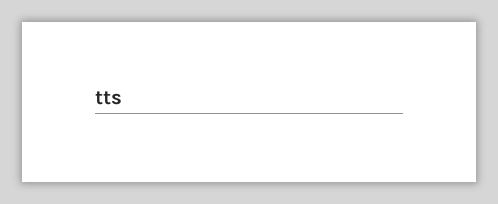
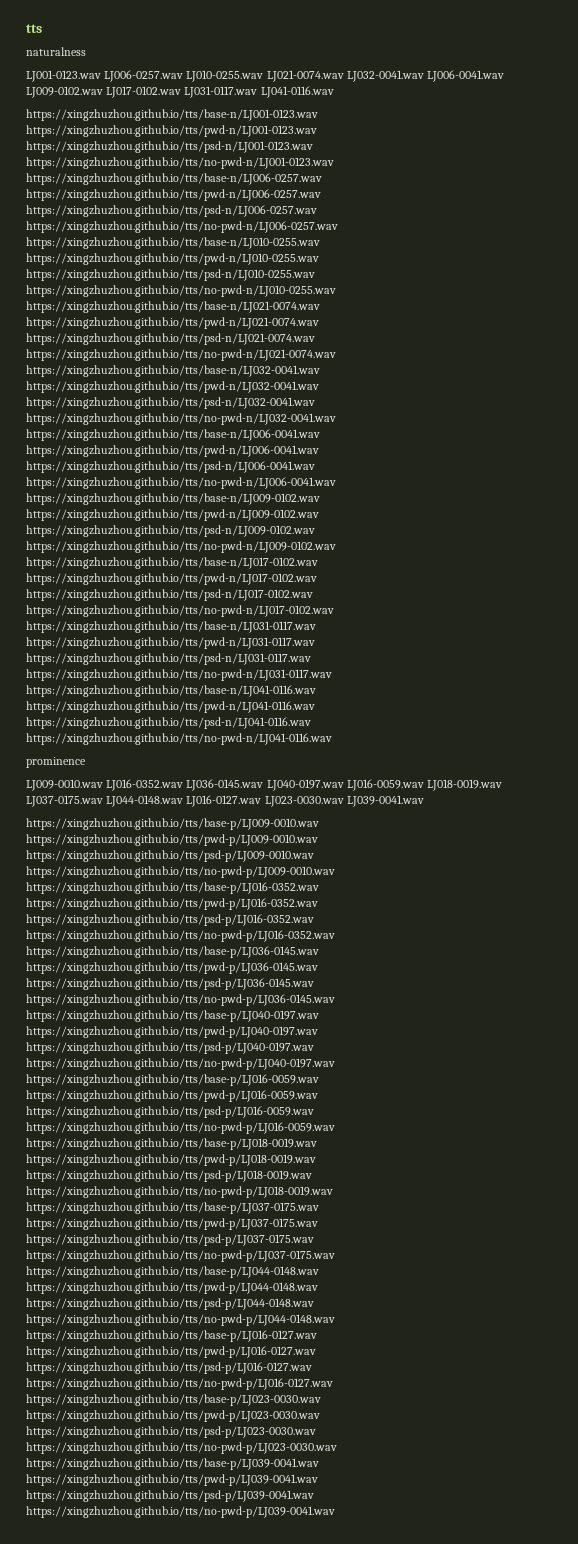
+ naturalness
+ LJ001-0123.wav LJ006-0257.wav LJ010-0255.wav LJ021-0074.wav LJ032-0041.wav LJ006-0041.wav LJ009-0102.wav LJ017-0102.wav LJ031-0117.wav LJ041-0116.wav
+ https://xingzhuzhou.github.io/tts/base-n/LJ001-0123.wav https://xingzhuzhou.github.io/tts/pwd-n/LJ001-0123.wav https://xingzhuzhou.github.io/tts/psd-n/LJ001-0123.wav https://xingzhuzhou.github.io/tts/no-pwd-n/LJ001-0123.wav https://xingzhuzhou.github.io/tts/base-n/LJ006-0257.wav https://xingzhuzhou.github.io/tts/pwd-n/LJ006-0257.wav https://xingzhuzhou.github.io/tts/psd-n/LJ006-0257.wav https://xingzhuzhou.github.io/tts/no-pwd-n/LJ006-0257.wav https://xingzhuzhou.github.io/tts/base-n/LJ010-0255.wav https://xingzhuzhou.github.io/tts/pwd-n/LJ010-0255.wav https://xingzhuzhou.github.io/tts/psd-n/LJ010-0255.wav https://xingzhuzhou.github.io/tts/no-pwd-n/LJ010-0255.wav https://xingzhuzhou.github.io/tts/base-n/LJ021-0074.wav https://xingzhuzhou.github.io/tts/pwd-n/LJ021-0074.wav https://xingzhuzhou.github.io/tts/psd-n/LJ021-0074.wav https://xingzhuzhou.github.io/tts/no-pwd-n/LJ021-0074.wav https://xingzhuzhou.github.io/tts/base-n/LJ032-0041.wav https://xingzhuzhou.github.io/tts/pwd-n/LJ032-0041.wav https://xingzhuzhou.github.io/tts/psd-n/LJ032-0041.wav https://xingzhuzhou.github.io/tts/no-pwd-n/LJ032-0041.wav https://xingzhuzhou.github.io/tts/base-n/LJ006-0041.wav https://xingzhuzhou.github.io/tts/pwd-n/LJ006-0041.wav https://xingzhuzhou.github.io/tts/psd-n/LJ006-0041.wav https://xingzhuzhou.github.io/tts/no-pwd-n/LJ006-0041.wav https://xingzhuzhou.github.io/tts/base-n/LJ009-0102.wav https://xingzhuzhou.github.io/tts/pwd-n/LJ009-0102.wav https://xingzhuzhou.github.io/tts/psd-n/LJ009-0102.wav https://xingzhuzhou.github.io/tts/no-pwd-n/LJ009-0102.wav https://xingzhuzhou.github.io/tts/base-n/LJ017-0102.wav https://xingzhuzhou.github.io/tts/pwd-n/LJ017-0102.wav https://xingzhuzhou.github.io/tts/psd-n/LJ017-0102.wav https://xingzhuzhou.github.io/tts/no-pwd-n/LJ017-0102.wav https://xingzhuzhou.github.io/tts/base-n/LJ031-0117.wav https://xingzhuzhou.github.io/tts/pwd-n/LJ031-0117.wav https://xingzhuzhou.github.io/tts/psd-n/LJ031-0117.wav https://xingzhuzhou.github.io/tts/no-pwd-n/LJ031-0117.wav https://xingzhuzhou.github.io/tts/base-n/LJ041-0116.wav https://xingzhuzhou.github.io/tts/pwd-n/LJ041-0116.wav https://xingzhuzhou.github.io/tts/psd-n/LJ041-0116.wav https://xingzhuzhou.github.io/tts/no-pwd-n/LJ041-0116.wav
+ prominence
+ LJ009-0010.wav LJ016-0352.wav LJ036-0145.wav LJ040-0197.wav LJ016-0059.wav LJ018-0019.wav LJ037-0175.wav LJ044-0148.wav LJ016-0127.wav LJ023-0030.wav LJ039-0041.wav
+ https://xingzhuzhou.github.io/tts/base-p/LJ009-0010.wav https://xingzhuzhou.github.io/tts/pwd-p/LJ009-0010.wav https://xingzhuzhou.github.io/tts/psd-p/LJ009-0010.wav https://xingzhuzhou.github.io/tts/no-pwd-p/LJ009-0010.wav https://xingzhuzhou.github.io/tts/base-p/LJ016-0352.wav https://xingzhuzhou.github.io/tts/pwd-p/LJ016-0352.wav https://xingzhuzhou.github.io/tts/psd-p/LJ016-0352.wav https://xingzhuzhou.github.io/tts/no-pwd-p/LJ016-0352.wav https://xingzhuzhou.github.io/tts/base-p/LJ036-0145.wav https://xingzhuzhou.github.io/tts/pwd-p/LJ036-0145.wav https://xingzhuzhou.github.io/tts/psd-p/LJ036-0145.wav https://xingzhuzhou.github.io/tts/no-pwd-p/LJ036-0145.wav https://xingzhuzhou.github.io/tts/base-p/LJ040-0197.wav https://xingzhuzhou.github.io/tts/pwd-p/LJ040-0197.wav https://xingzhuzhou.github.io/tts/psd-p/LJ040-0197.wav https://xingzhuzhou.github.io/tts/no-pwd-p/LJ040-0197.wav https://xingzhuzhou.github.io/tts/base-p/LJ016-0059.wav https://xingzhuzhou.github.io/tts/pwd-p/LJ016-0059.wav https://xingzhuzhou.github.io/tts/psd-p/LJ016-0059.wav https://xingzhuzhou.github.io/tts/no-pwd-p/LJ016-0059.wav https://xingzhuzhou.github.io/tts/base-p/LJ018-0019.wav https://xingzhuzhou.github.io/tts/pwd-p/LJ018-0019.wav https://xingzhuzhou.github.io/tts/psd-p/LJ018-0019.wav https://xingzhuzhou.github.io/tts/no-pwd-p/LJ018-0019.wav https://xingzhuzhou.github.io/tts/base-p/LJ037-0175.wav https://xingzhuzhou.github.io/tts/pwd-p/LJ037-0175.wav https://xingzhuzhou.github.io/tts/psd-p/LJ037-0175.wav https://xingzhuzhou.github.io/tts/no-pwd-p/LJ037-0175.wav https://xingzhuzhou.github.io/tts/base-p/LJ044-0148.wav https://xingzhuzhou.github.io/tts/pwd-p/LJ044-0148.wav https://xingzhuzhou.github.io/tts/psd-p/LJ044-0148.wav https://xingzhuzhou.github.io/tts/no-pwd-p/LJ044-0148.wav https://xingzhuzhou.github.io/tts/base-p/LJ016-0127.wav https://xingzhuzhou.github.io/tts/pwd-p/LJ016-0127.wav https://xingzhuzhou.github.io/tts/psd-p/LJ016-0127.wav https://xingzhuzhou.github.io/tts/no-pwd-p/LJ016-0127.wav https://xingzhuzhou.github.io/tts/base-p/LJ023-0030.wav https://xingzhuzhou.github.io/tts/pwd-p/LJ023-0030.wav https://xingzhuzhou.github.io/tts/psd-p/LJ023-0030.wav https://xingzhuzhou.github.io/tts/no-pwd-p/LJ023-0030.wav https://xingzhuzhou.github.io/tts/base-p/LJ039-0041.wav https://xingzhuzhou.github.io/tts/pwd-p/LJ039-0041.wav https://xingzhuzhou.github.io/tts/psd-p/LJ039-0041.wav https://xingzhuzhou.github.io/tts/no-pwd-p/LJ039-0041.wav

